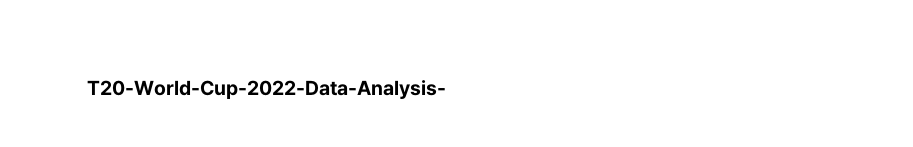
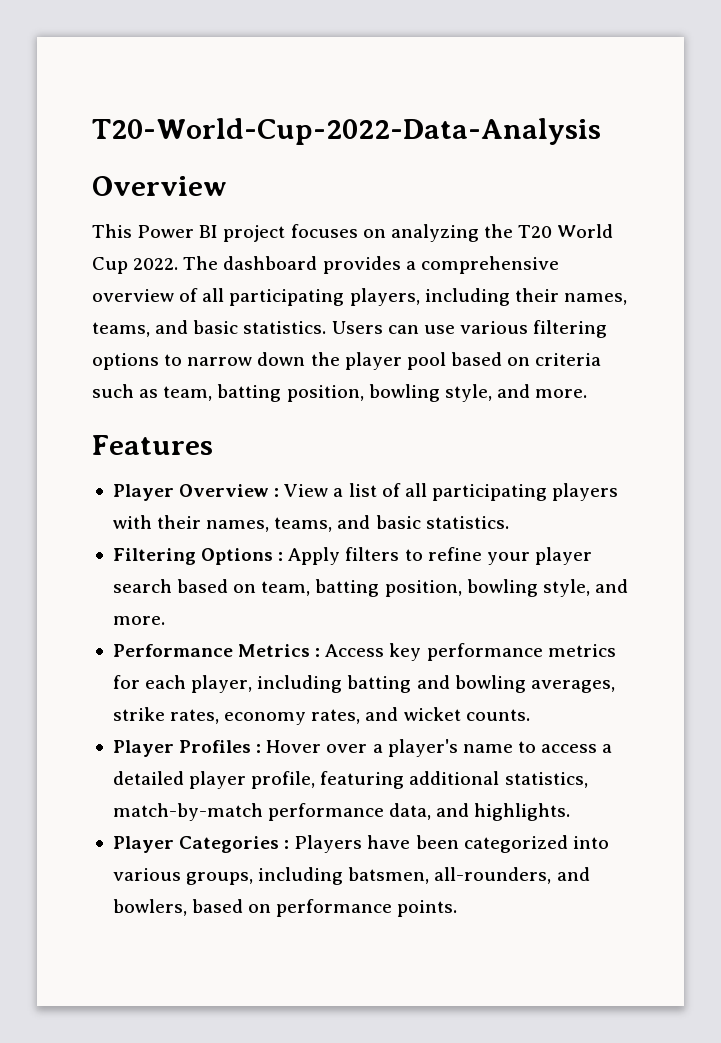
- T20-World-Cup-2022-Data-Analysis-
+ T20-World-Cup-2022-Data-Analysis
+ Overview
+ This Power BI project focuses on analyzing the T20 World Cup 2022. The dashboard provides a comprehensive overview of all participating players, including their names, teams, and basic statistics. Users can use various filtering options to narrow down the player pool based on criteria such as team, batting position, bowling style, and more.
+ Features
+ Player Overview : View a list of all participating players with their names, teams, and basic statistics.
+ Filtering Options : Apply filters to refine your player search based on team, batting position, bowling style, and more.
+ Performance Metrics : Access key performance metrics for each player, including batting and bowling averages, strike rates, economy rates, and wicket counts.
+ Player Profiles : Hover over a player's name to access a detailed player profile, featuring additional statistics, match-by-match performance data, and highlights.
+ Player Categories : Players have been categorized into various groups, including batsmen, all-rounders, and bowlers, based on performance points.

